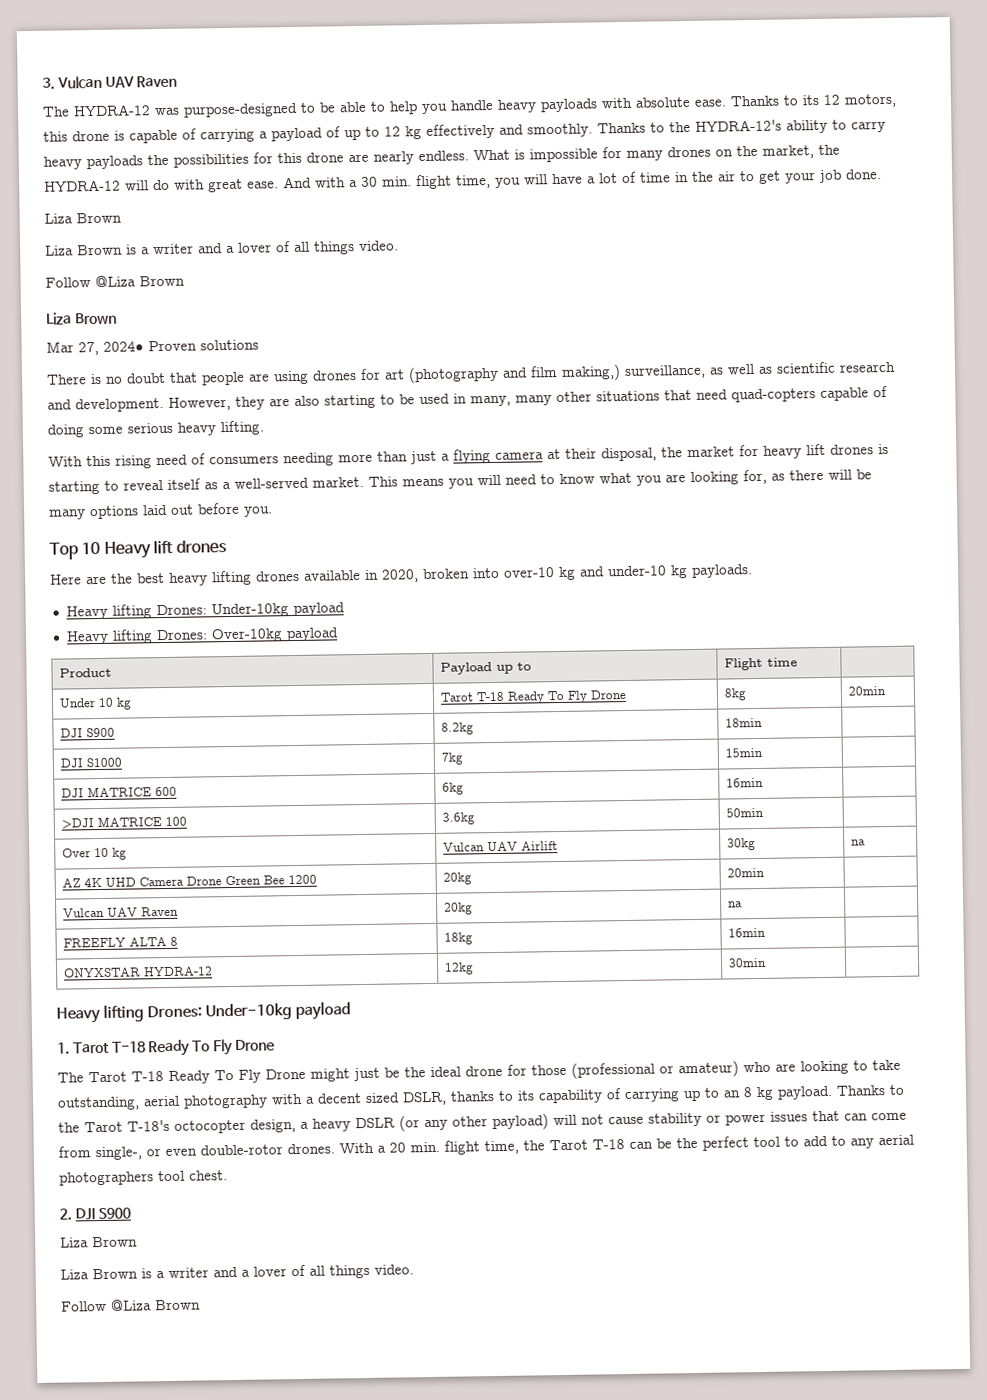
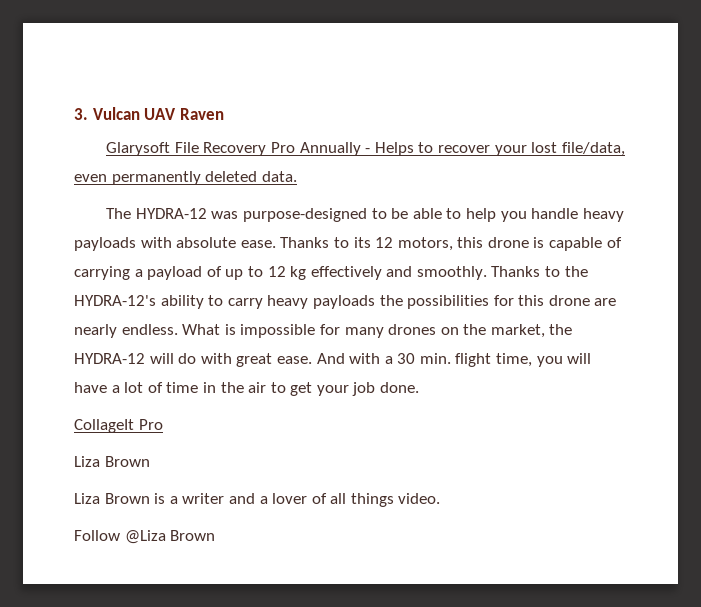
+ Glarysoft File Recovery Pro Annually - Helps to recover your lost file/data, even permanently deleted data.
  And with a 30 min. flight time, you will have a lot of time in the air to get your job done.
- Liza Brown
- Liza Brown is a writer and a lover of all things video.
- Follow @Liza Brown
- Liza Brown
- Mar 27, 2024• Proven solutions
- There is no doubt that people are using drones for art (photography and film making,) surveillance, as well as scientific research and development. However, they are also starting to be used in many, many other situations that need quad-copters capable of doing some serious heavy lifting.
- With this rising need of consumers needing more than just a flying camera at their disposal, the market for heavy lift drones is starting to reveal itself as a well-served market. This means you will need to know what you are looking for, as there will be many options laid out before you.
- Top 10 Heavy lift drones
- Here are the best heavy lifting drones available in 2020, broken into over-10 kg and under-10 kg payloads.
- Heavy lifting Drones: Under-10kg payload
- Heavy lifting Drones: Over-10kg payload
- Product | Payload up to | Flight time |
- Under 10 kg | Tarot T-18 Ready To Fly Drone | 8kg | 20min
- DJI S900 | 8.2kg | 18min |
- DJI S1000 | 7kg | 15min |
- DJI MATRICE 600 | 6kg | 16min |
- >DJI MATRICE 100 | 3.6kg | 50min |
- Over 10 kg | Vulcan UAV Airlift | 30kg | na
- AZ 4K UHD Camera Drone Green Bee 1200 | 20kg | 20min |
- Vulcan UAV Raven | 20kg | na |
- FREEFLY ALTA 8 | 18kg | 16min |
- ONYXSTAR HYDRA-12 | 12kg | 30min |
- Heavy lifting Drones: Under-10kg payload
- 1. Tarot T-18 Ready To Fly Drone
- The Tarot T-18 Ready To Fly Drone might just be the ideal drone for those (professional or amateur) who are looking to take outstanding, aerial photography with a decent sized DSLR, thanks to its capability of carrying up to an 8 kg payload. Thanks to the Tarot T-18's octocopter design, a heavy DSLR (or any other payload) will not cause stability or power issues that can come from single-, or even double-rotor drones. With a 20 min. flight time, the Tarot T-18 can be the perfect tool to add to any aerial photographers tool chest.
- 2. DJI S900
+ CollageIt Pro

